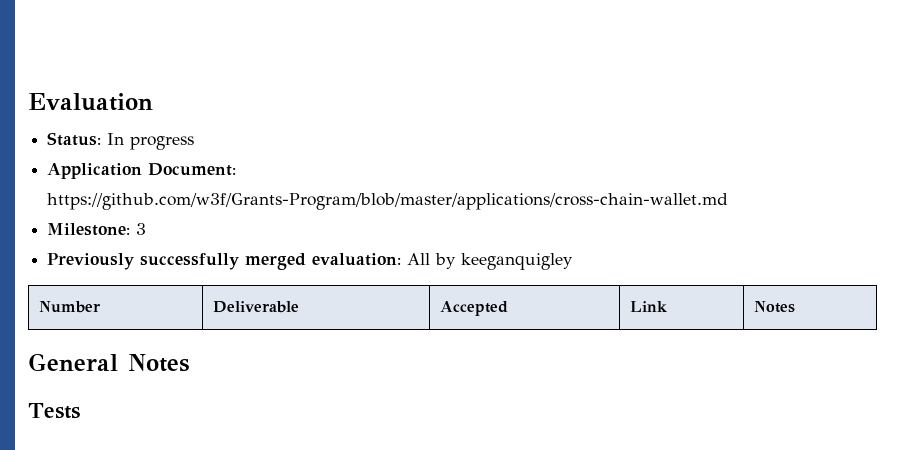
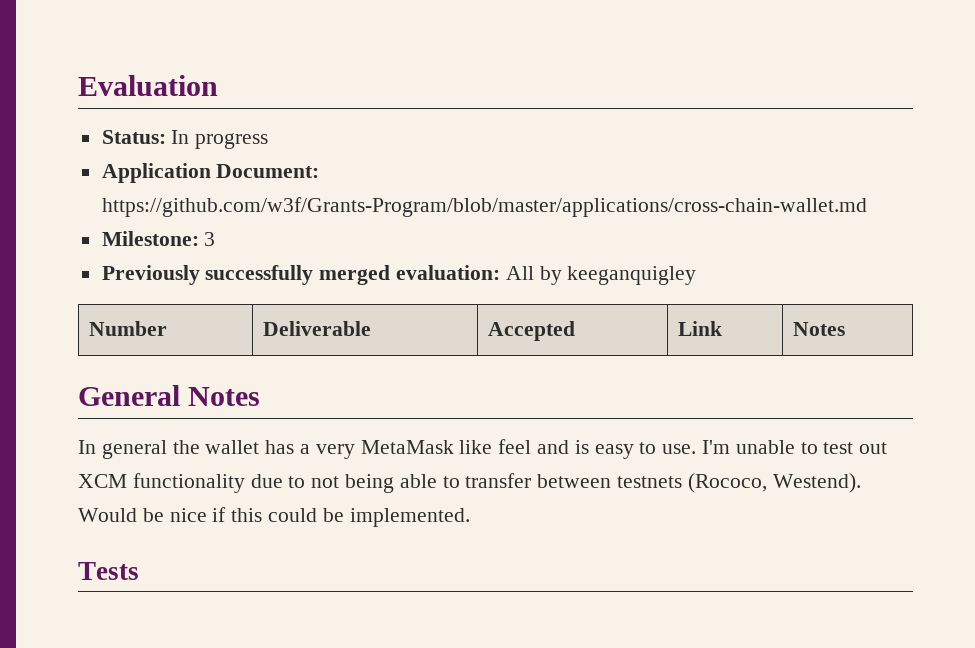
+ In general the wallet has a very MetaMask like feel and is easy to use. I'm unable to test out XCM functionality due to not being able to transfer between testnets (Rococo, Westend). Would be nice if this could be implemented.

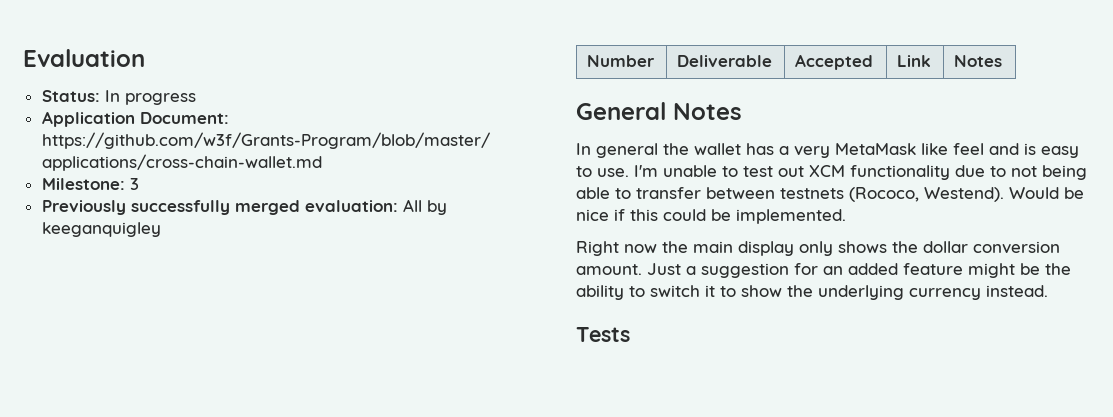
+ Right now the main display only shows the dollar conversion amount. Just a suggestion for an added feature might be the ability to switch it to show the underlying currency instead.

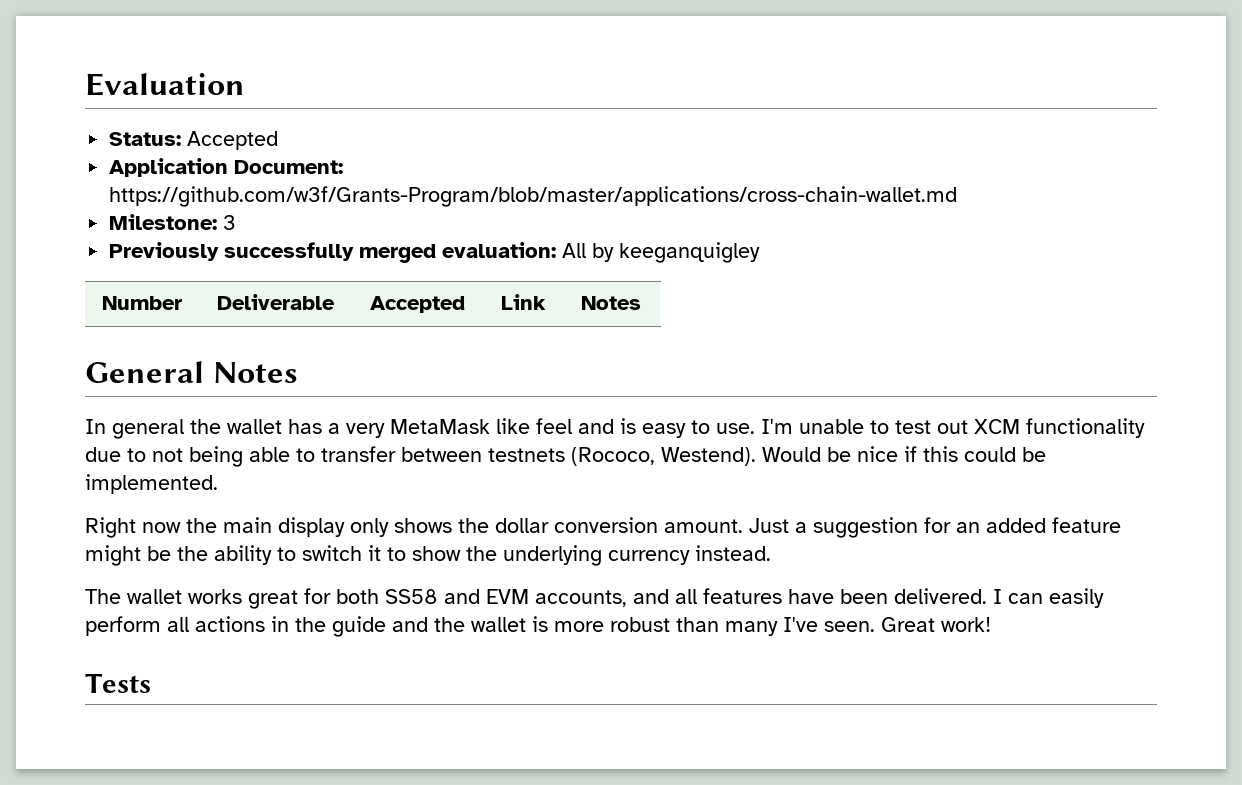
- Status: In progress
+ Status: Accepted
+ The wallet works great for both SS58 and EVM accounts, and all features have been delivered. I can easily perform all actions in the guide and the wallet is more robust than many I've seen. Great work!

